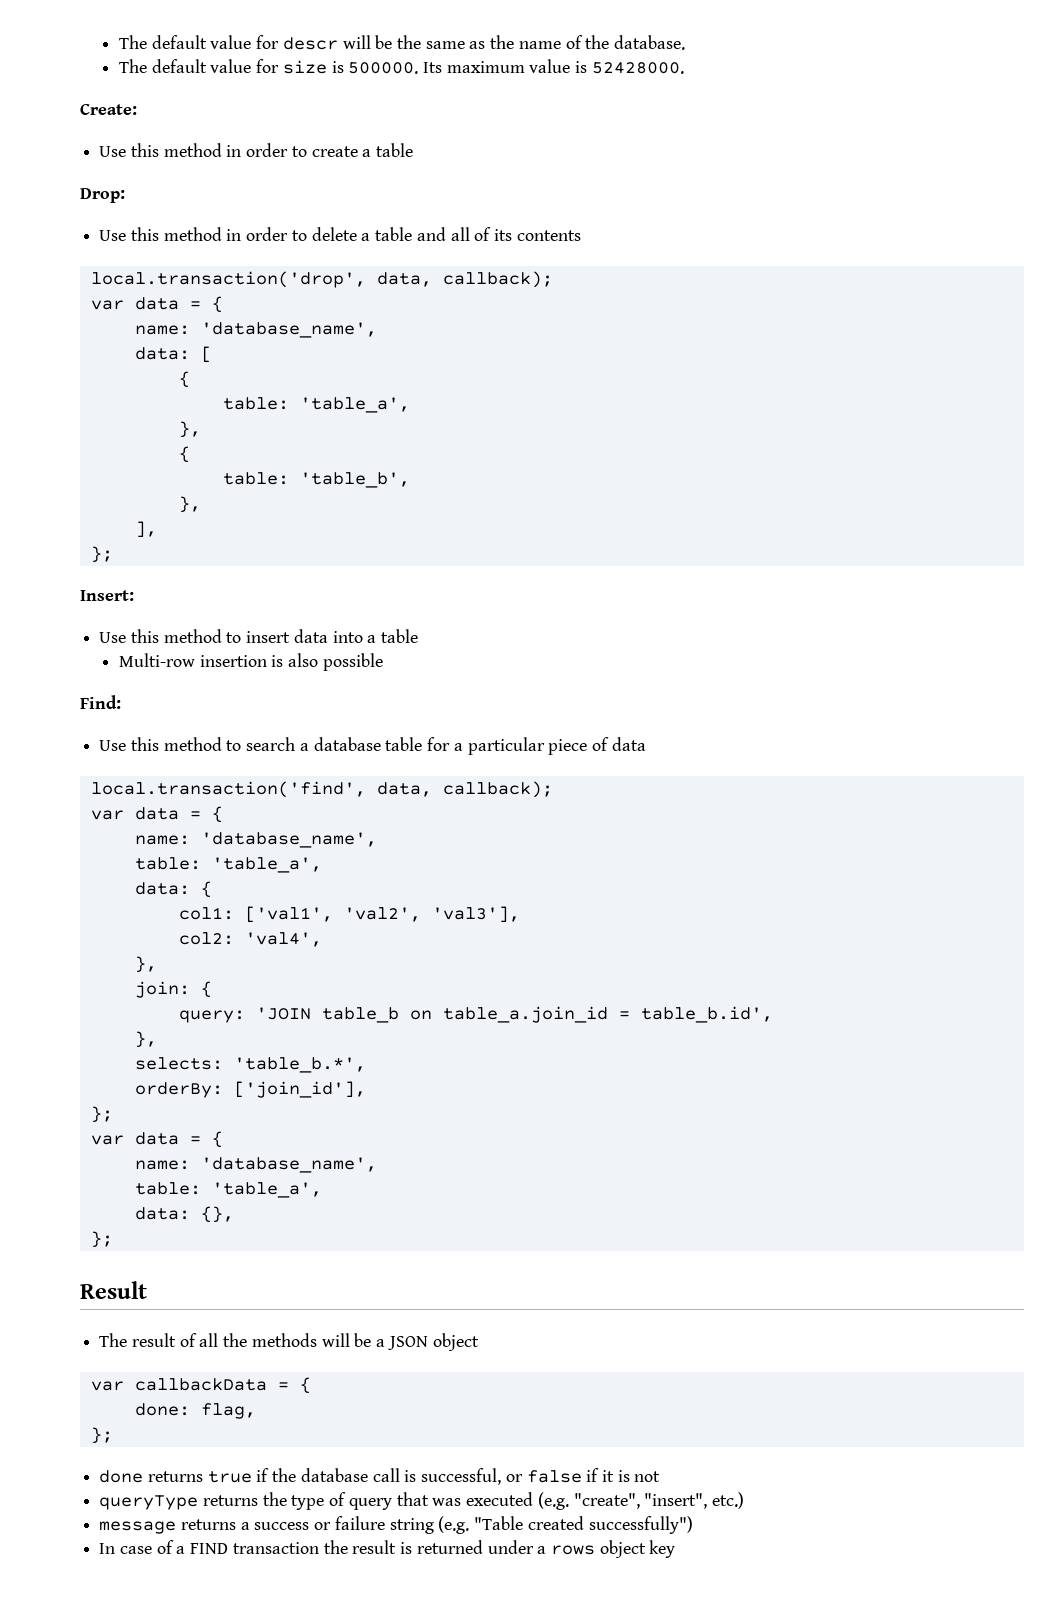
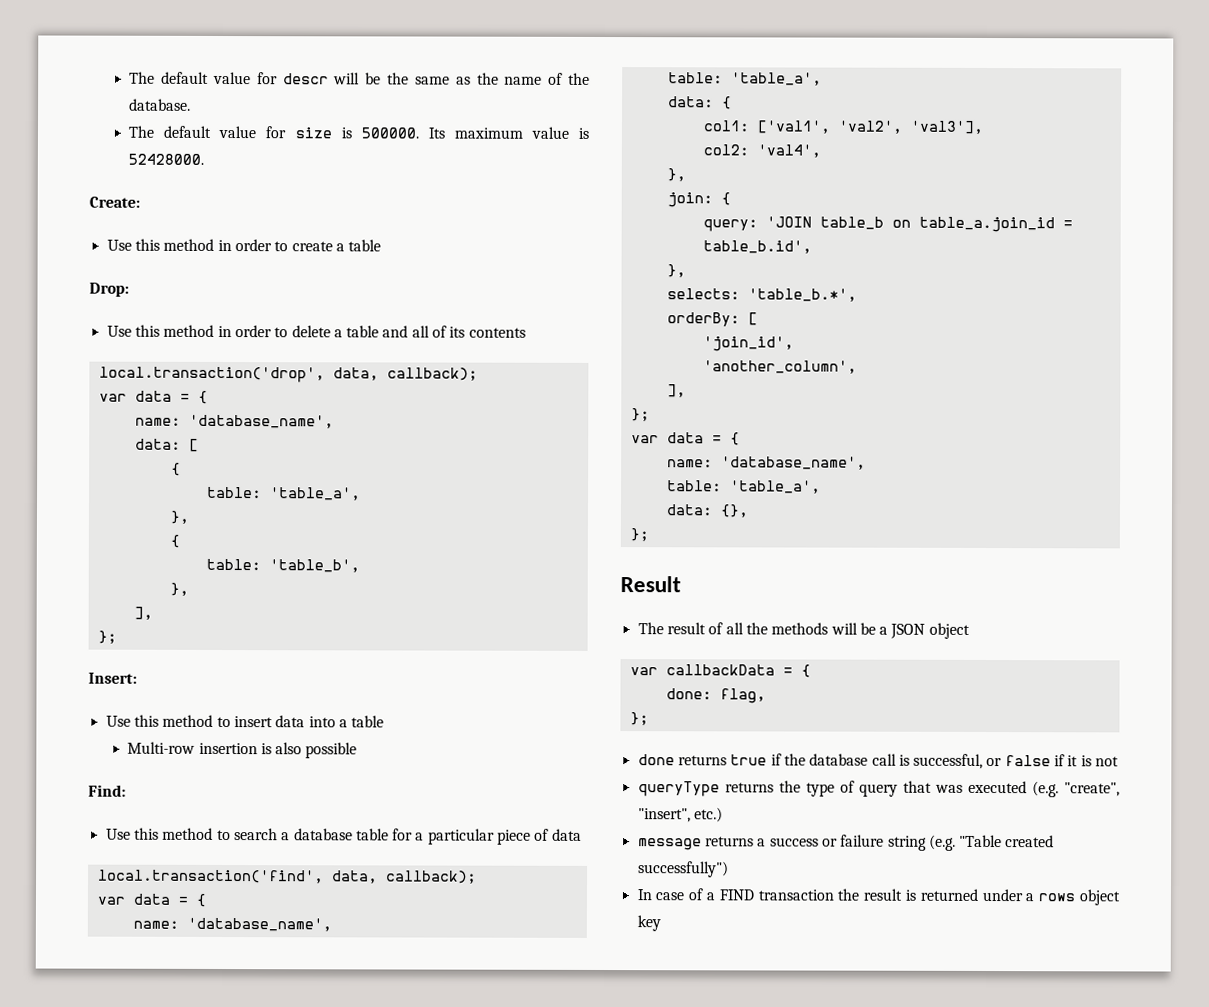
- orderBy: ['join_id'],
+ orderBy: [
+ 'join_id',
+ 'another_column',
+ ],

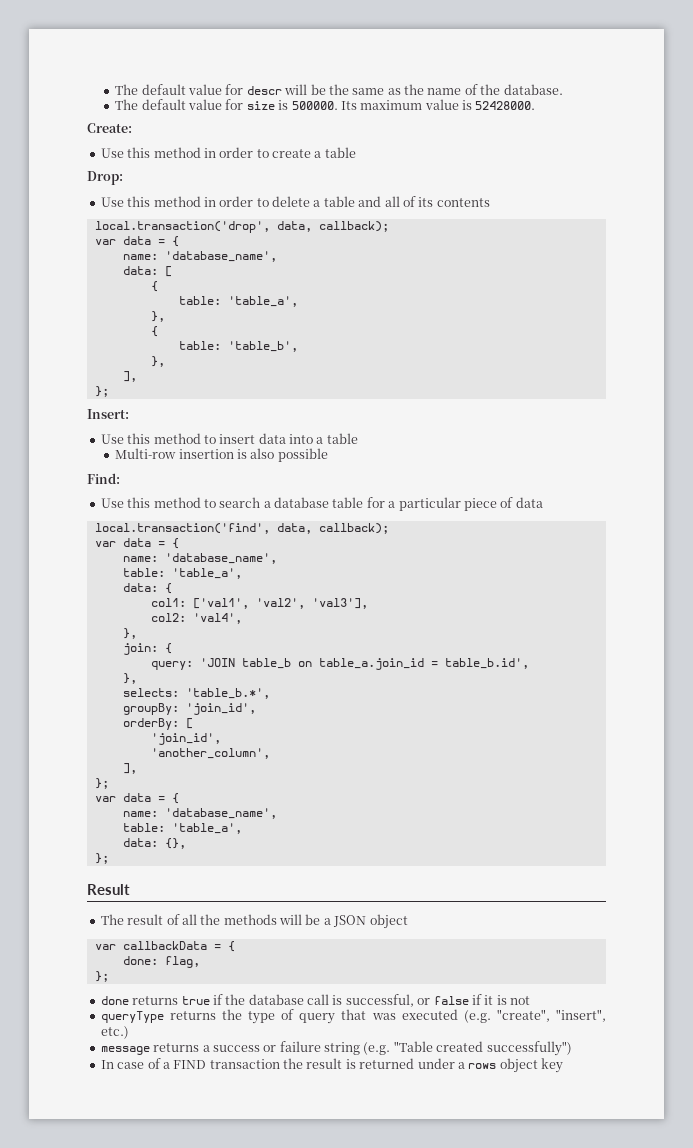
+ groupBy: 'join_id',

